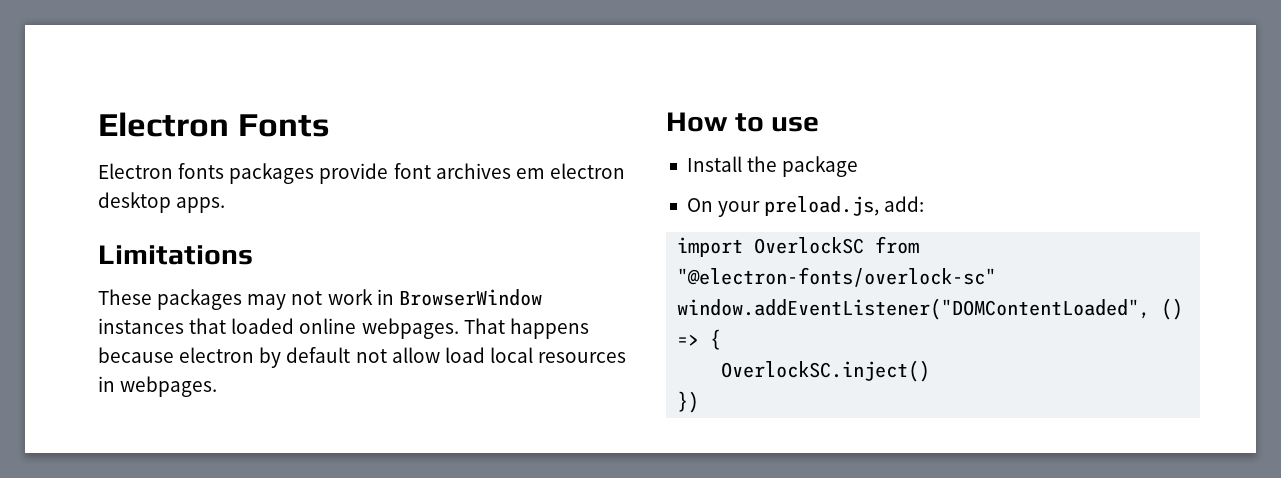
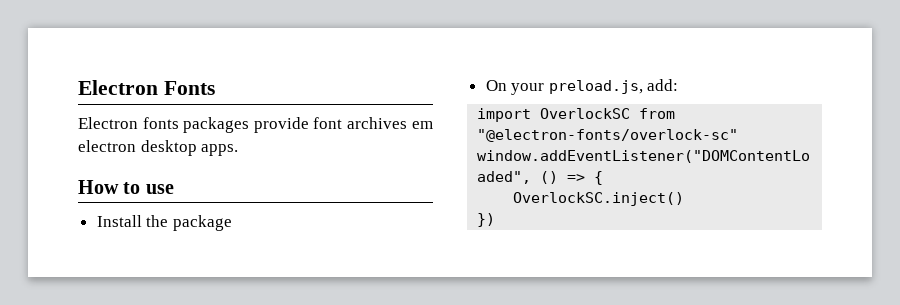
- Limitations
- These packages may not work in BrowserWindow instances that loaded online webpages. That happens because electron by default not allow load local resources in webpages.

